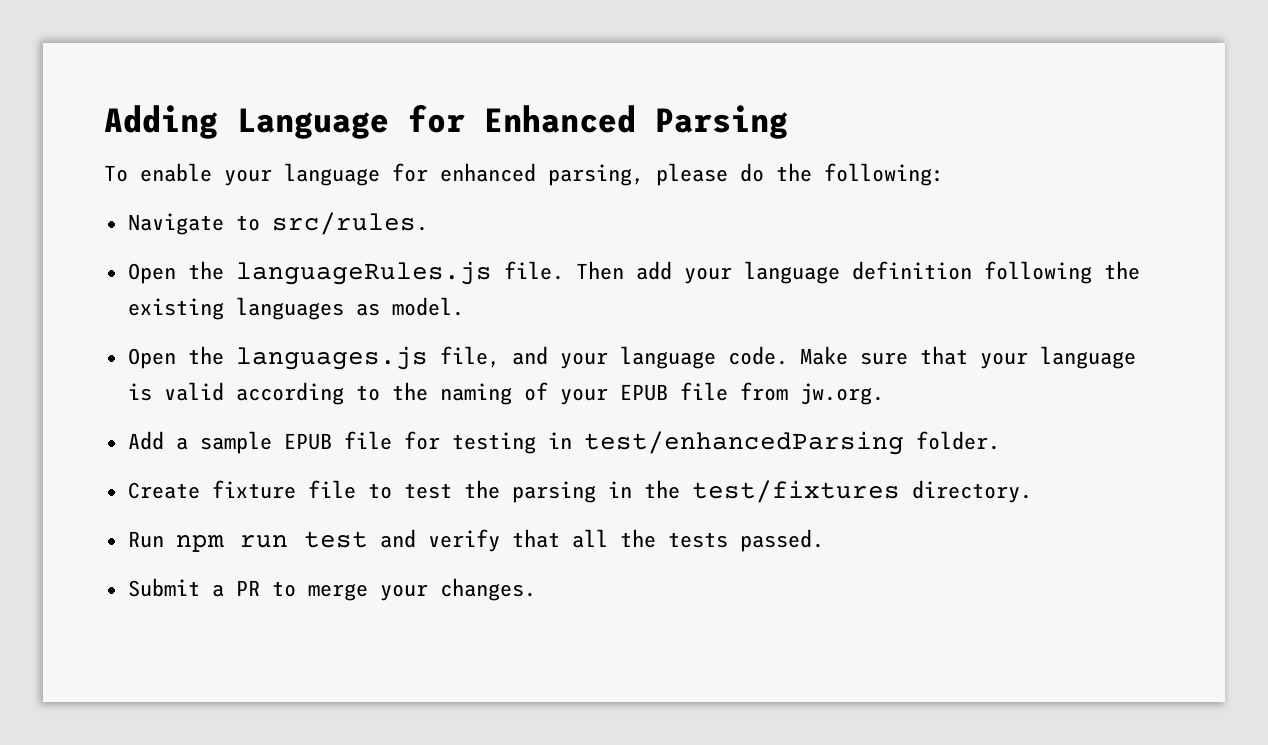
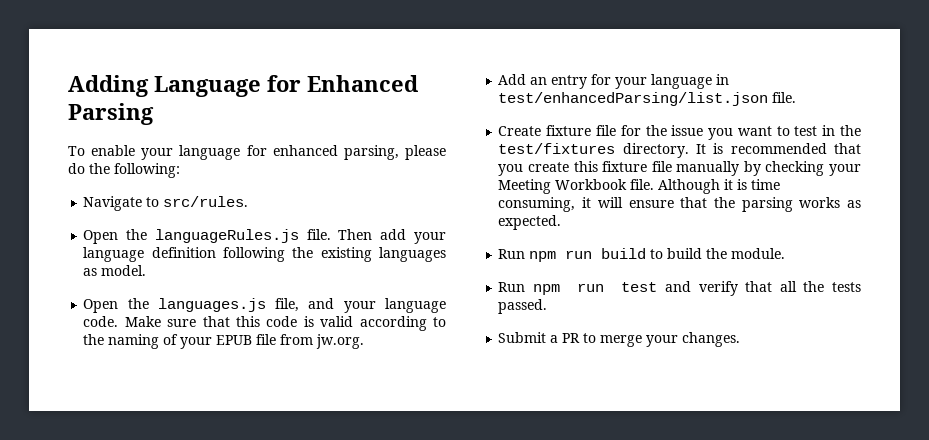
- Make sure that your language is valid according to the naming of your EPUB file from jw.org.
+ Make sure that this code is valid according to the naming of your EPUB file from jw.org.
- Add a sample EPUB file for testing in test/enhancedParsing folder.
- Create fixture file to test the parsing in the test/fixtures directory.
+ Add an entry for your language in test/enhancedParsing/list.json file.
+ Create fixture file for the issue you want to test in the test/fixtures directory. It is recommended that you create this fixture file manually by checking your Meeting Workbook file. Although it is time consuming, it will ensure that the parsing works as expected.
+ Run npm run build to build the module.

